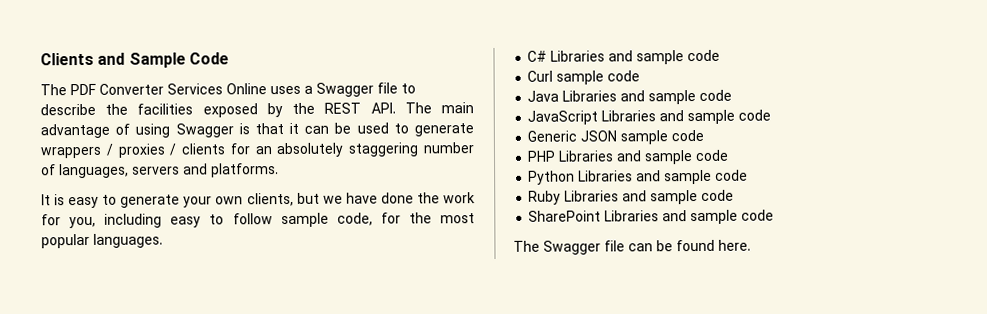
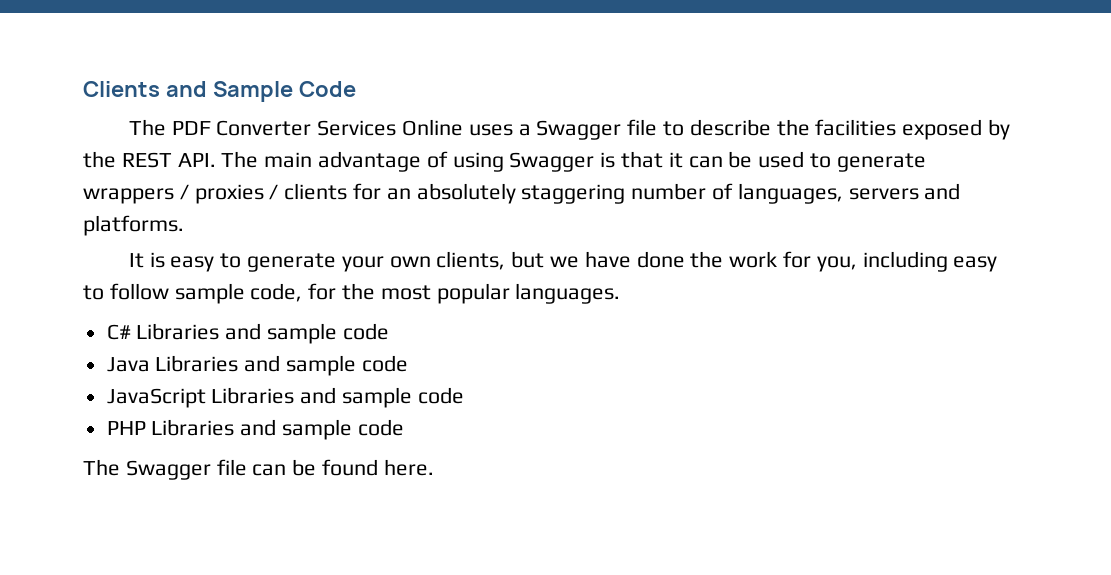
- Curl sample code
- Generic JSON sample code
- Python Libraries and sample code
- Ruby Libraries and sample code
- SharePoint Libraries and sample code

